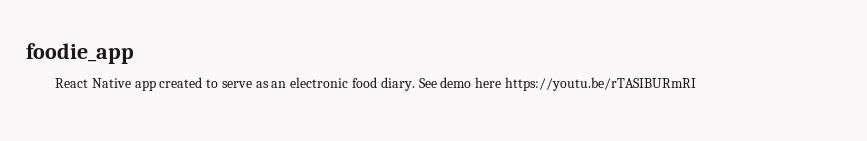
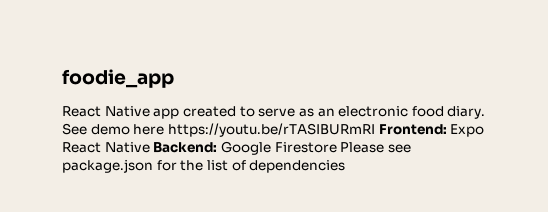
- See demo here https://youtu.be/rTASIBURmRI
+ See demo here https://youtu.be/rTASIBURmRI Frontend: Expo React Native Backend: Google Firestore Please see package.json for the list of dependencies

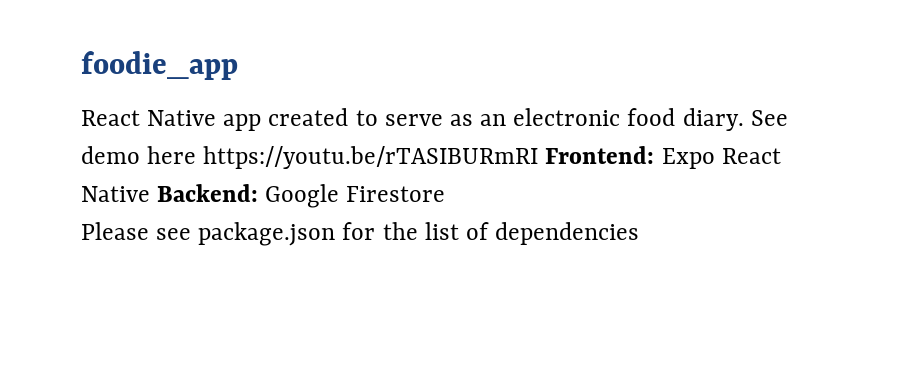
- See demo here https://youtu.be/rTASIBURmRI Frontend: Expo React Native Backend: Google Firestore Please see package.json for the list of dependencies
+ See demo here https://youtu.be/rTASIBURmRI Frontend: Expo React Native Backend: Google Firestore
+ Please see package.json for the list of dependencies

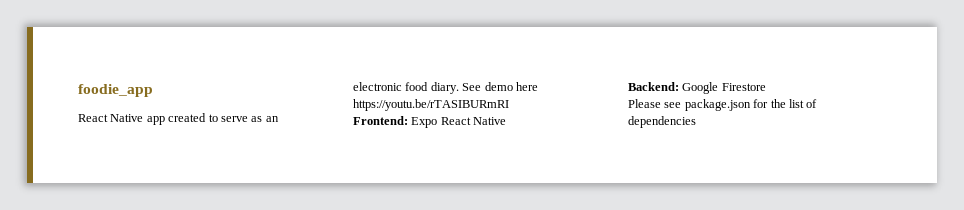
- See demo here https://youtu.be/rTASIBURmRI Frontend: Expo React Native Backend: Google Firestore
+ See demo here https://youtu.be/rTASIBURmRI
+ Frontend: Expo React Native
+ Backend: Google Firestore

